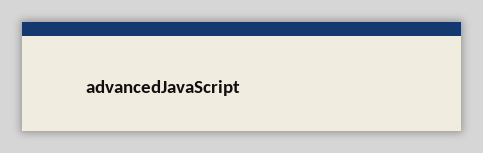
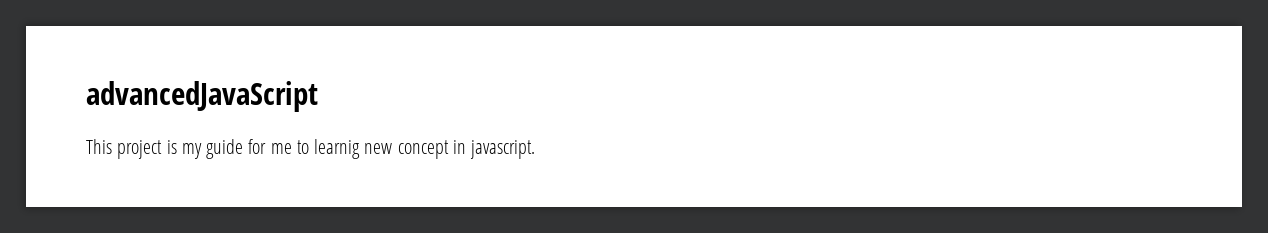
+ This project is my guide for me to learnig new concept in javascript.

